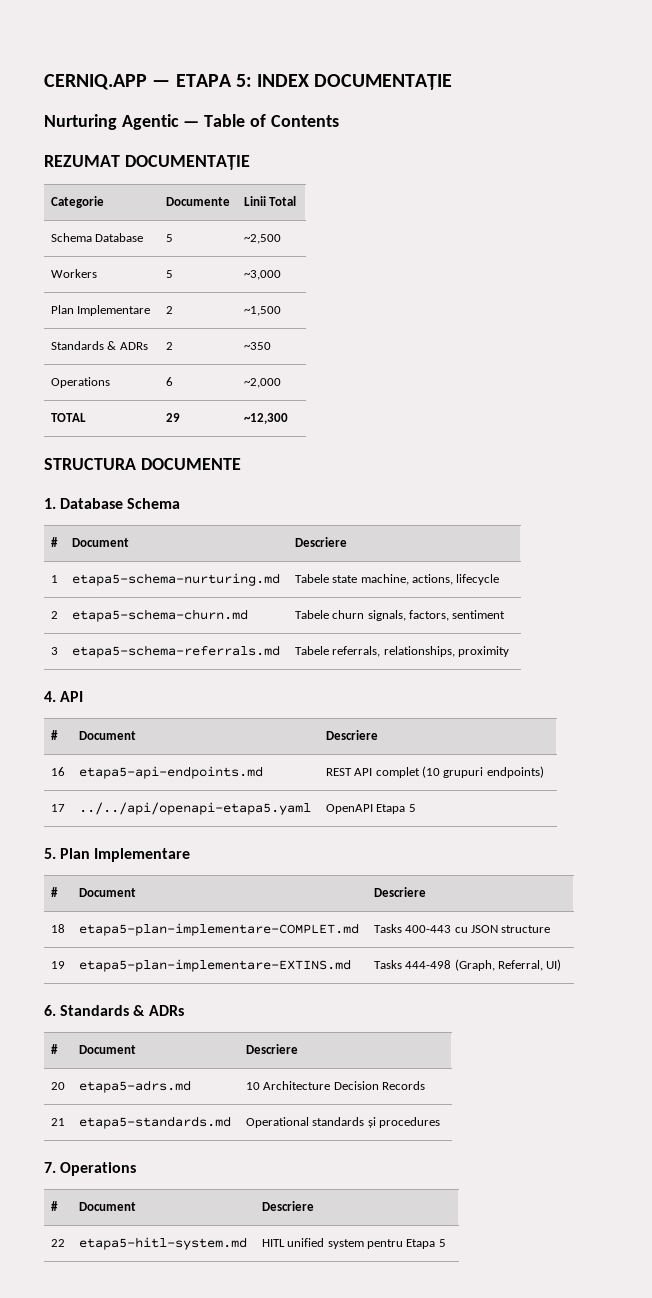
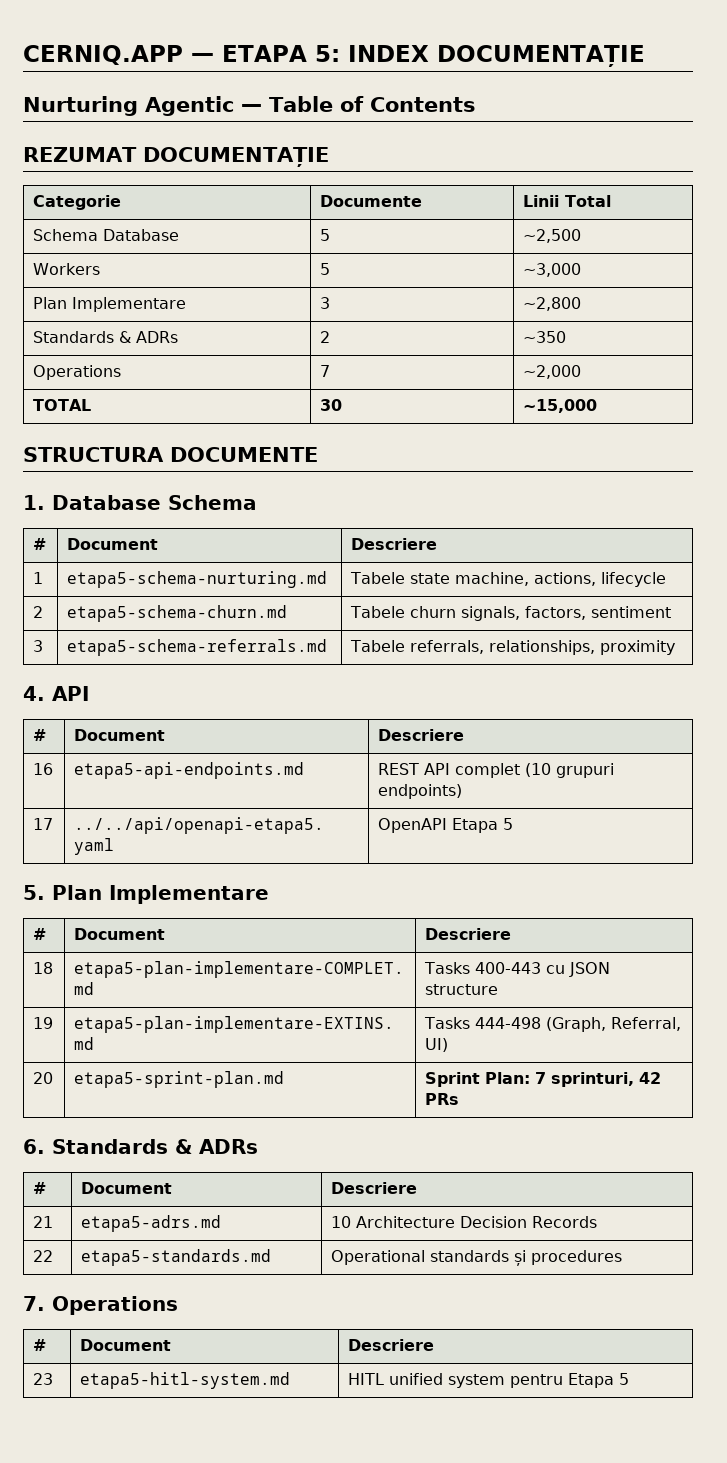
- Plan Implementare | 2 | ~1,500
+ Plan Implementare | 3 | ~2,800
- Operations | 6 | ~2,000
+ Operations | 7 | ~2,000
- TOTAL | 29 | ~12,300
+ TOTAL | 30 | ~15,000
+ 20 | etapa5-sprint-plan.md | Sprint Plan: 7 sprinturi, 42 PRs
- 20 | etapa5-adrs.md | 10 Architecture Decision Records
+ 21 | etapa5-adrs.md | 10 Architecture Decision Records
- 21 | etapa5-standards.md | Operational standards și procedures
+ 22 | etapa5-standards.md | Operational standards și procedures
- 22 | etapa5-hitl-system.md | HITL unified system pentru Etapa 5
+ 23 | etapa5-hitl-system.md | HITL unified system pentru Etapa 5

